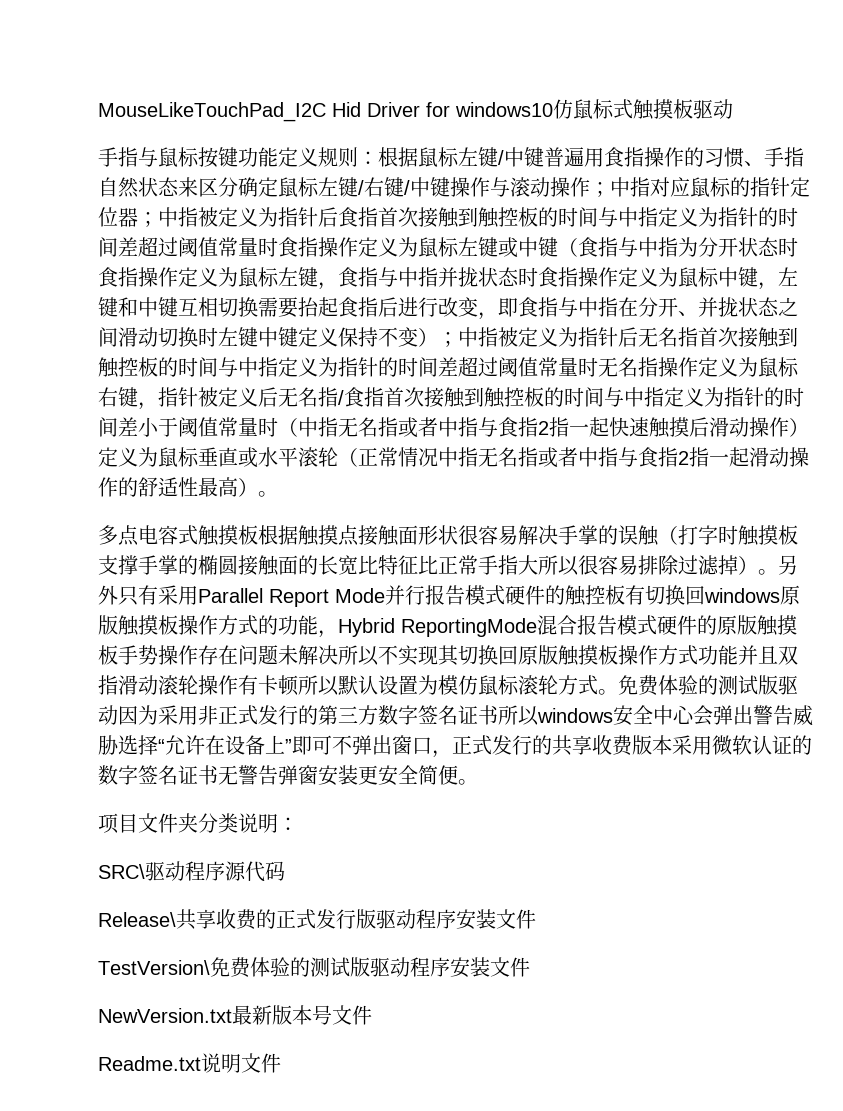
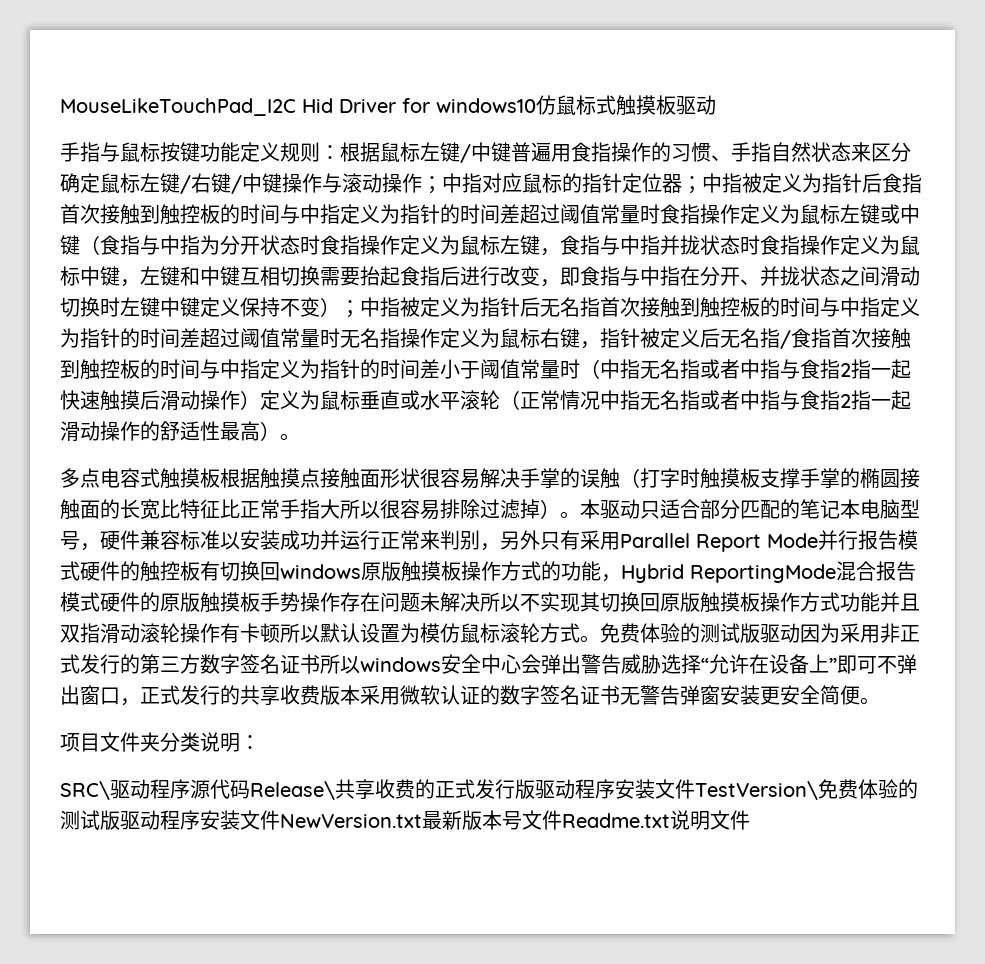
- 另外只有采用Parallel Report Mode并行报告模式硬件的触控板有切换回windows原版触摸板操作方式的功能，Hybrid ReportingMode混合报告模式硬件的原版触摸板手势操作存在问题未解决所以不实现其切换回原版触摸板操作方式功能并且双指滑动滚轮操作有卡顿所以默认设置为模仿鼠标滚轮方式。
+ 本驱动只适合部分匹配的笔记本电脑型号，硬件兼容标准以安装成功并运行正常来判别，另外只有采用Parallel Report Mode并行报告模式硬件的触控板有切换回windows原版触摸板操作方式的功能，Hybrid ReportingMode混合报告模式硬件的原版触摸板手势操作存在问题未解决所以不实现其切换回原版触摸板操作方式功能并且双指滑动滚轮操作有卡顿所以默认设置为模仿鼠标滚轮方式。
- SRC\驱动程序源代码
- Release\共享收费的正式发行版驱动程序安装文件
- TestVersion\免费体验的测试版驱动程序安装文件
- NewVersion.txt最新版本号文件
- Readme.txt说明文件
+ SRC\驱动程序源代码Release\共享收费的正式发行版驱动程序安装文件TestVersion\免费体验的测试版驱动程序安装文件NewVersion.txt最新版本号文件Readme.txt说明文件

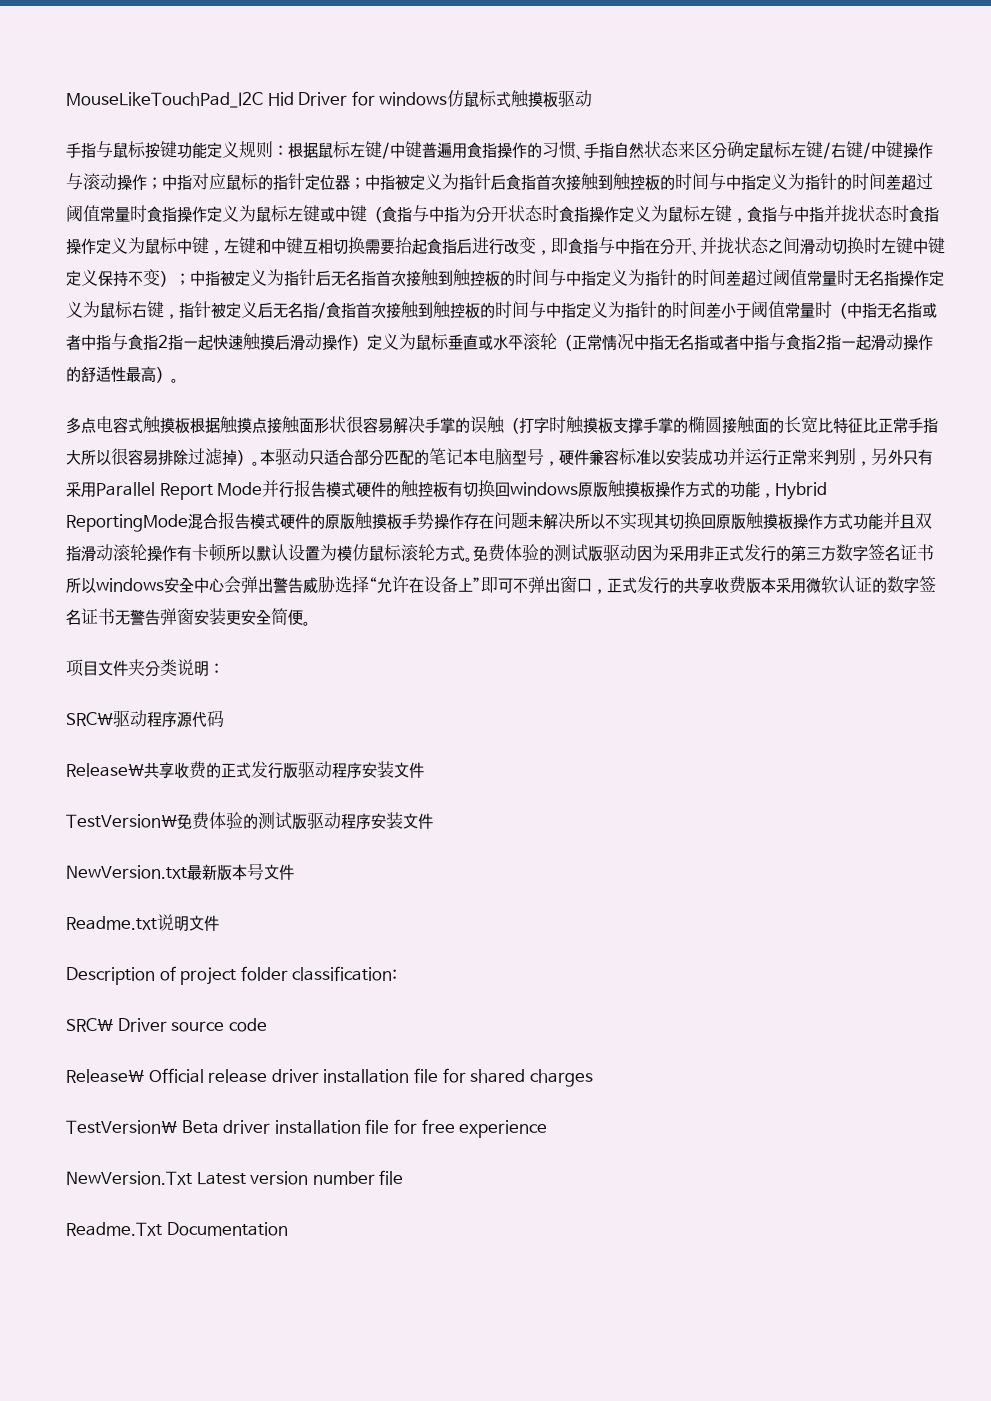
- MouseLikeTouchPad_I2C Hid Driver for windows10仿鼠标式触摸板驱动
+ MouseLikeTouchPad_I2C Hid Driver for windows仿鼠标式触摸板驱动
- SRC\驱动程序源代码Release\共享收费的正式发行版驱动程序安装文件TestVersion\免费体验的测试版驱动程序安装文件NewVersion.txt最新版本号文件Readme.txt说明文件
+ SRC\驱动程序源代码
+ Release\共享收费的正式发行版驱动程序安装文件
+ TestVersion\免费体验的测试版驱动程序安装文件
+ NewVersion.txt最新版本号文件
+ Readme.txt说明文件
+ Description of project folder classification:
+ SRC\ Driver source code
+ Release\ Official release driver installation file for shared charges
+ TestVersion\ Beta driver installation file for free experience
+ NewVersion.Txt Latest version number file
+ Readme.Txt Documentation

